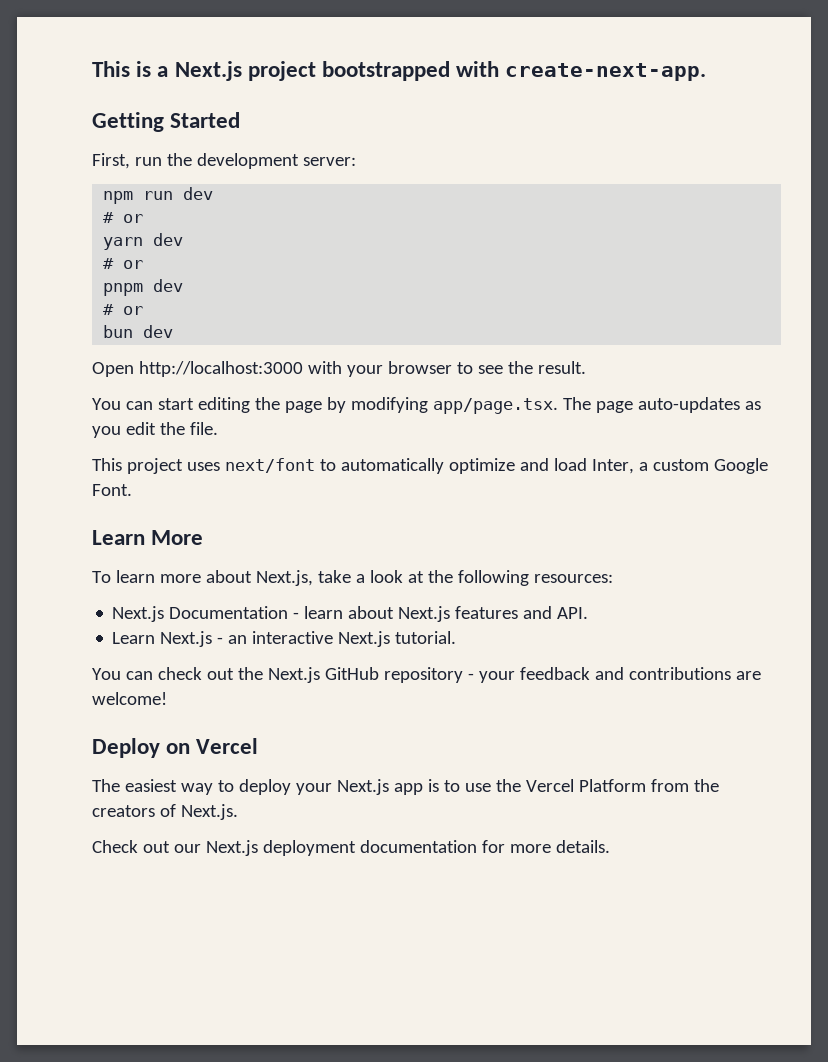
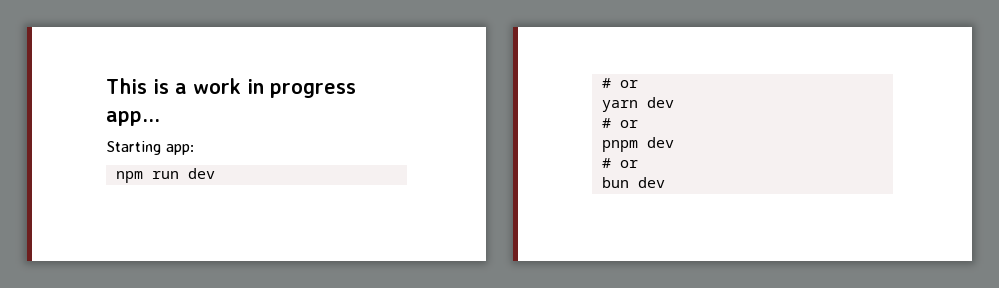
- This is a Next.js project bootstrapped with create-next-app.
- Getting Started
- First, run the development server:
+ This is a work in progress app...
+ Starting app:
- Open http://localhost:3000 with your browser to see the result.
- You can start editing the page by modifying app/page.tsx. The page auto-updates as you edit the file.
- This project uses next/font to automatically optimize and load Inter, a custom Google Font.
- Learn More
- To learn more about Next.js, take a look at the following resources:
- Next.js Documentation - learn about Next.js features and API.
- Learn Next.js - an interactive Next.js tutorial.
- You can check out the Next.js GitHub repository - your feedback and contributions are welcome!
- Deploy on Vercel
- The easiest way to deploy your Next.js app is to use the Vercel Platform from the creators of Next.js.
- Check out our Next.js deployment documentation for more details.

